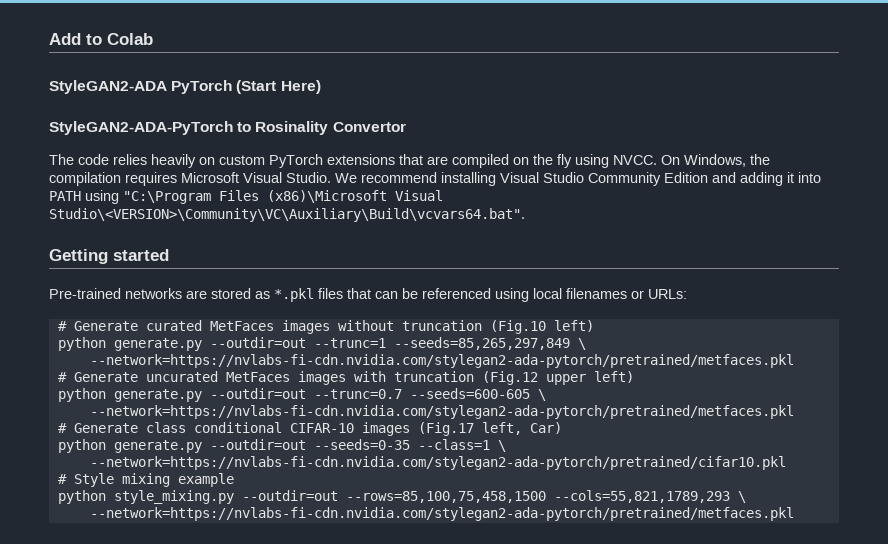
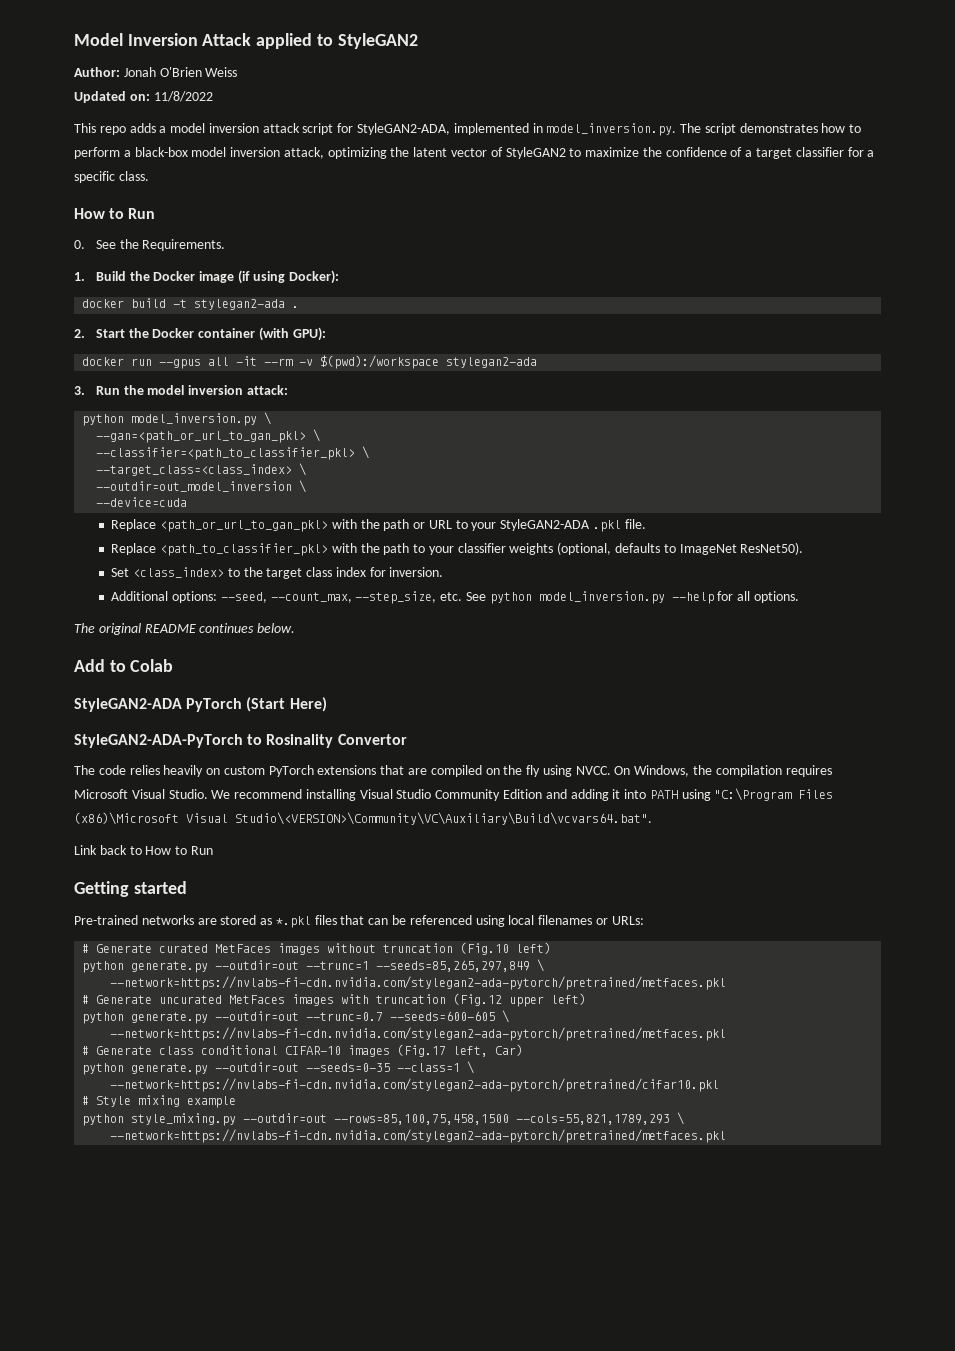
+ Model Inversion Attack applied to StyleGAN2
+ Author: Jonah O'Brien Weiss
+ Updated on: 11/8/2022
+ This repo adds a model inversion attack script for StyleGAN2-ADA, implemented in model_inversion.py. The script demonstrates how to perform a black-box model inversion attack, optimizing the latent vector of StyleGAN2 to maximize the confidence of a target classifier for a specific class.
+ How to Run
+ 0. See the Requirements.
+ 1. Build the Docker image (if using Docker):
+ docker build -t stylegan2-ada .
+ 2. Start the Docker container (with GPU):
+ docker run --gpus all -it --rm -v $(pwd):/workspace stylegan2-ada
+ 3. Run the model inversion attack:
+ python model_inversion.py \
+ --gan=<path_or_url_to_gan_pkl> \
+ --classifier=<path_to_classifier_pkl> \
+ --target_class=<class_index> \
+ --outdir=out_model_inversion \
+ --device=cuda
+ Replace <path_or_url_to_gan_pkl> with the path or URL to your StyleGAN2-ADA .pkl file.
+ Replace <path_to_classifier_pkl> with the path to your classifier weights (optional, defaults to ImageNet ResNet50).
+ Set <class_index> to the target class index for inversion.
+ Additional options: --seed, --count_max, --step_size, etc. See python model_inversion.py --help for all options.
+ The original README continues below.
+ Link back to How to Run

